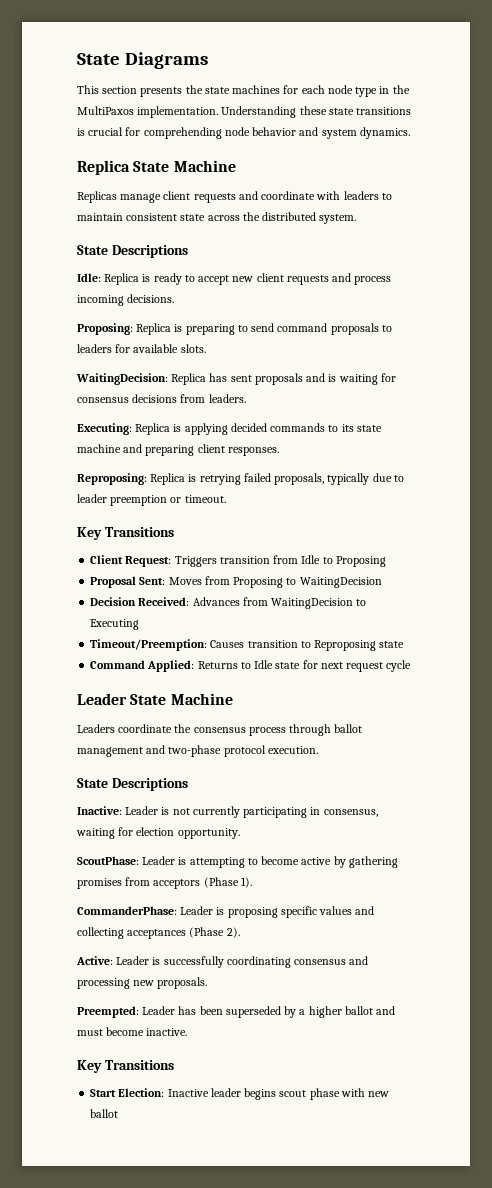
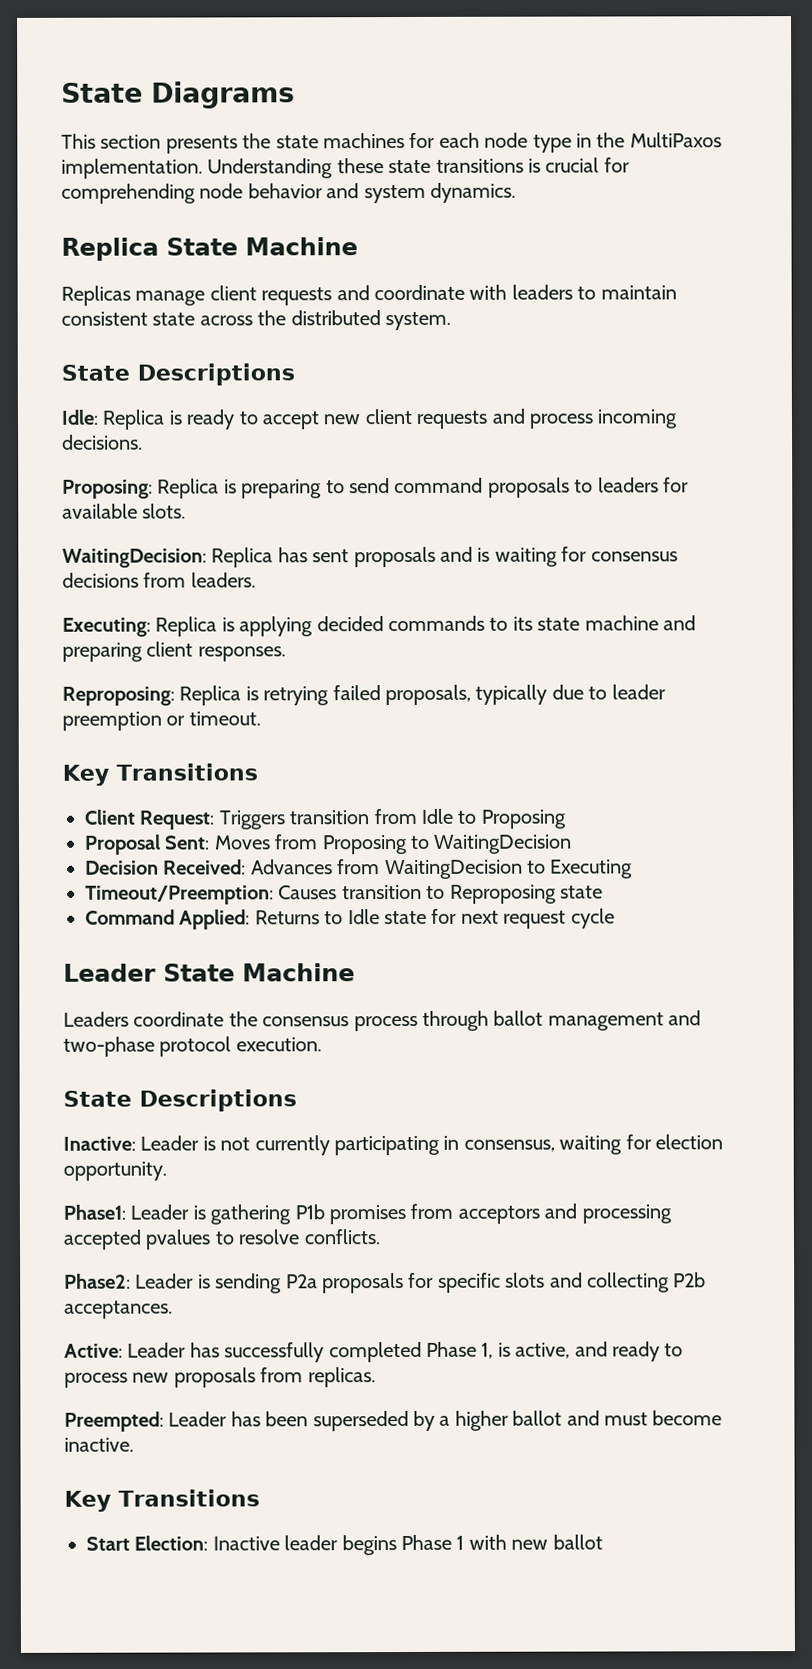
- ScoutPhase: Leader is attempting to become active by gathering promises from acceptors (Phase 1).
- CommanderPhase: Leader is proposing specific values and collecting acceptances (Phase 2).
- Active: Leader is successfully coordinating consensus and processing new proposals.
+ Phase1: Leader is gathering P1b promises from acceptors and processing accepted pvalues to resolve conflicts.
+ Phase2: Leader is sending P2a proposals for specific slots and collecting P2b acceptances.
+ Active: Leader has successfully completed Phase 1, is active, and ready to process new proposals from replicas.
- Start Election: Inactive leader begins scout phase with new ballot
+ Start Election: Inactive leader begins Phase 1 with new ballot

